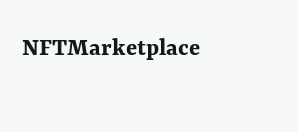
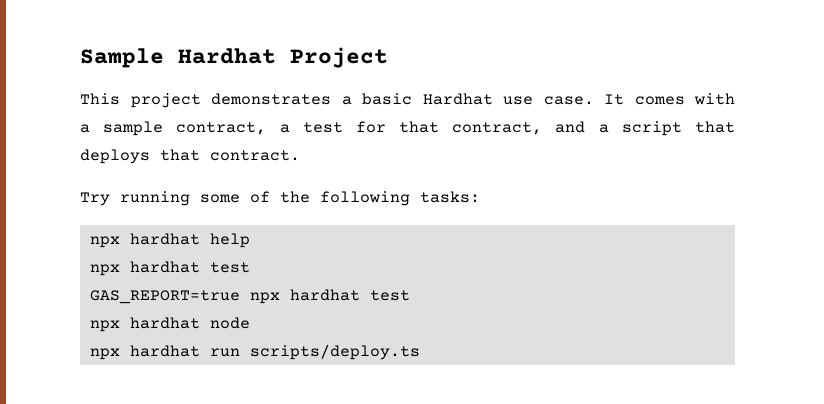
- NFTMarketplace
+ Sample Hardhat Project
+ This project demonstrates a basic Hardhat use case. It comes with a sample contract, a test for that contract, and a script that deploys that contract.
+ Try running some of the following tasks:
+ npx hardhat help
+ npx hardhat test
+ GAS_REPORT=true npx hardhat test
+ npx hardhat node
+ npx hardhat run scripts/deploy.ts

